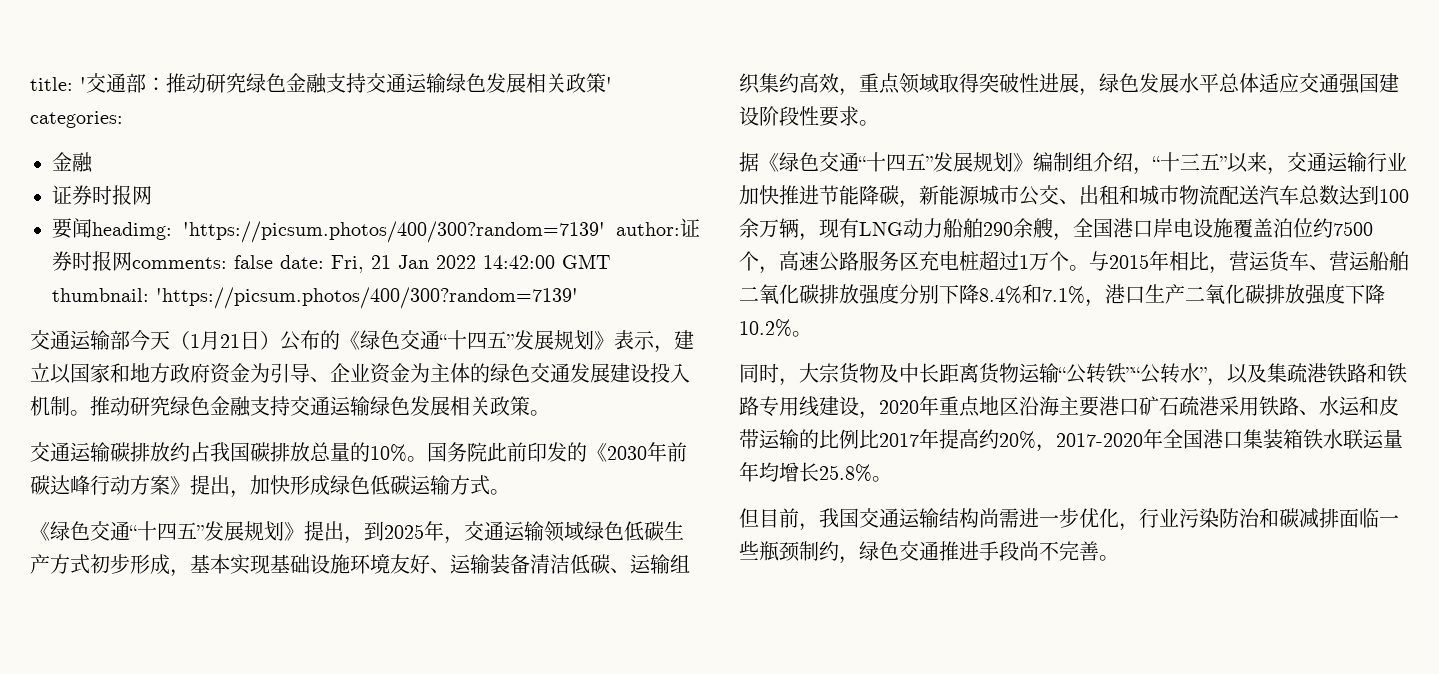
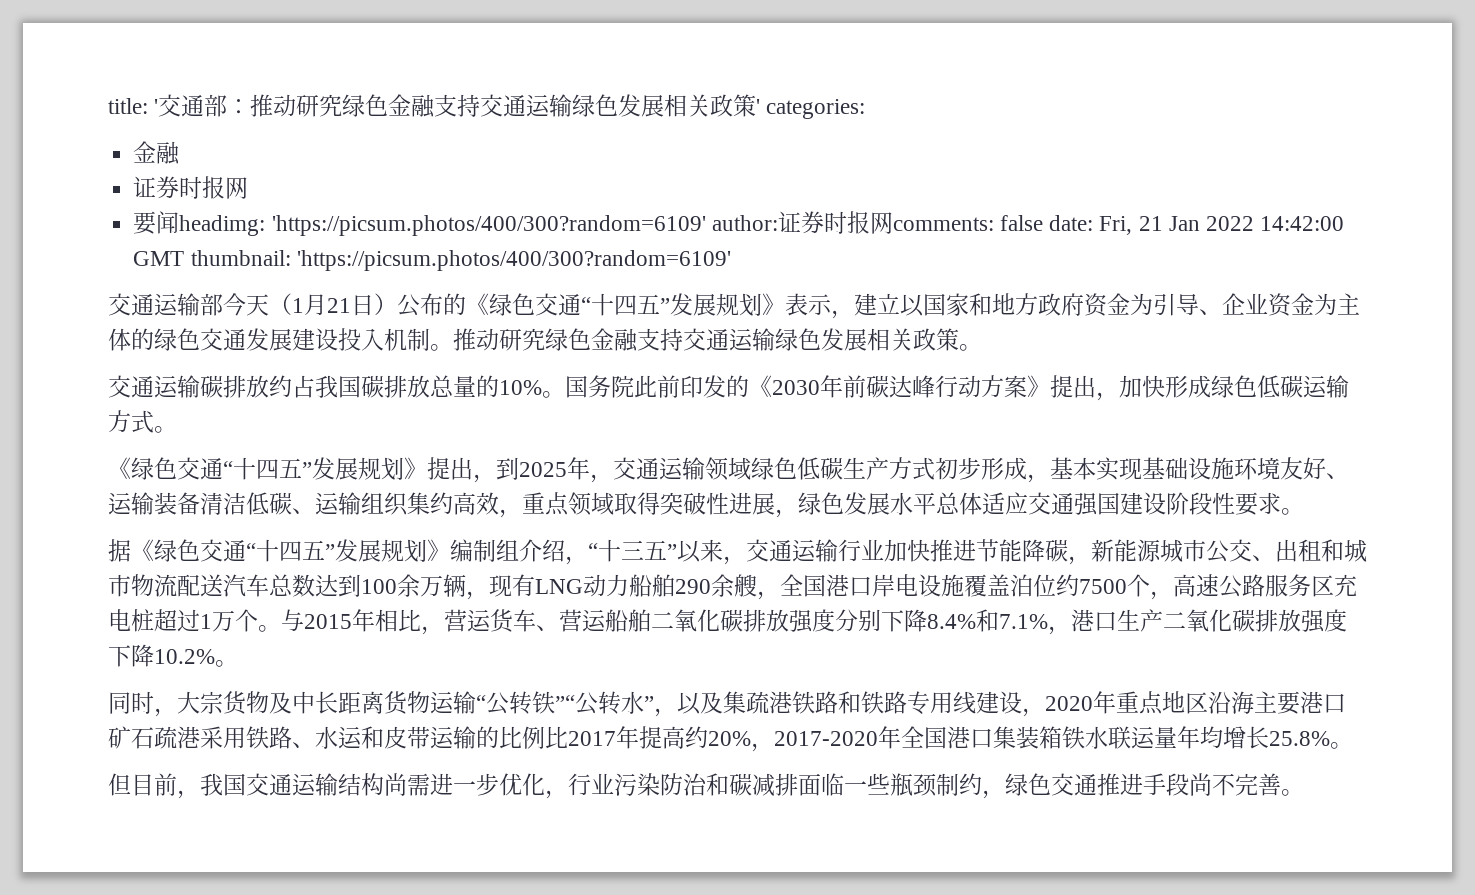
- 要闻headimg: 'https://picsum.photos/400/300?random=7139' author:证券时报网comments: false date: Fri, 21 Jan 2022 14:42:00 GMT thumbnail: 'https://picsum.photos/400/300?random=7139'
+ 要闻headimg: 'https://picsum.photos/400/300?random=6109' author:证券时报网comments: false date: Fri, 21 Jan 2022 14:42:00 GMT thumbnail: 'https://picsum.photos/400/300?random=6109'

